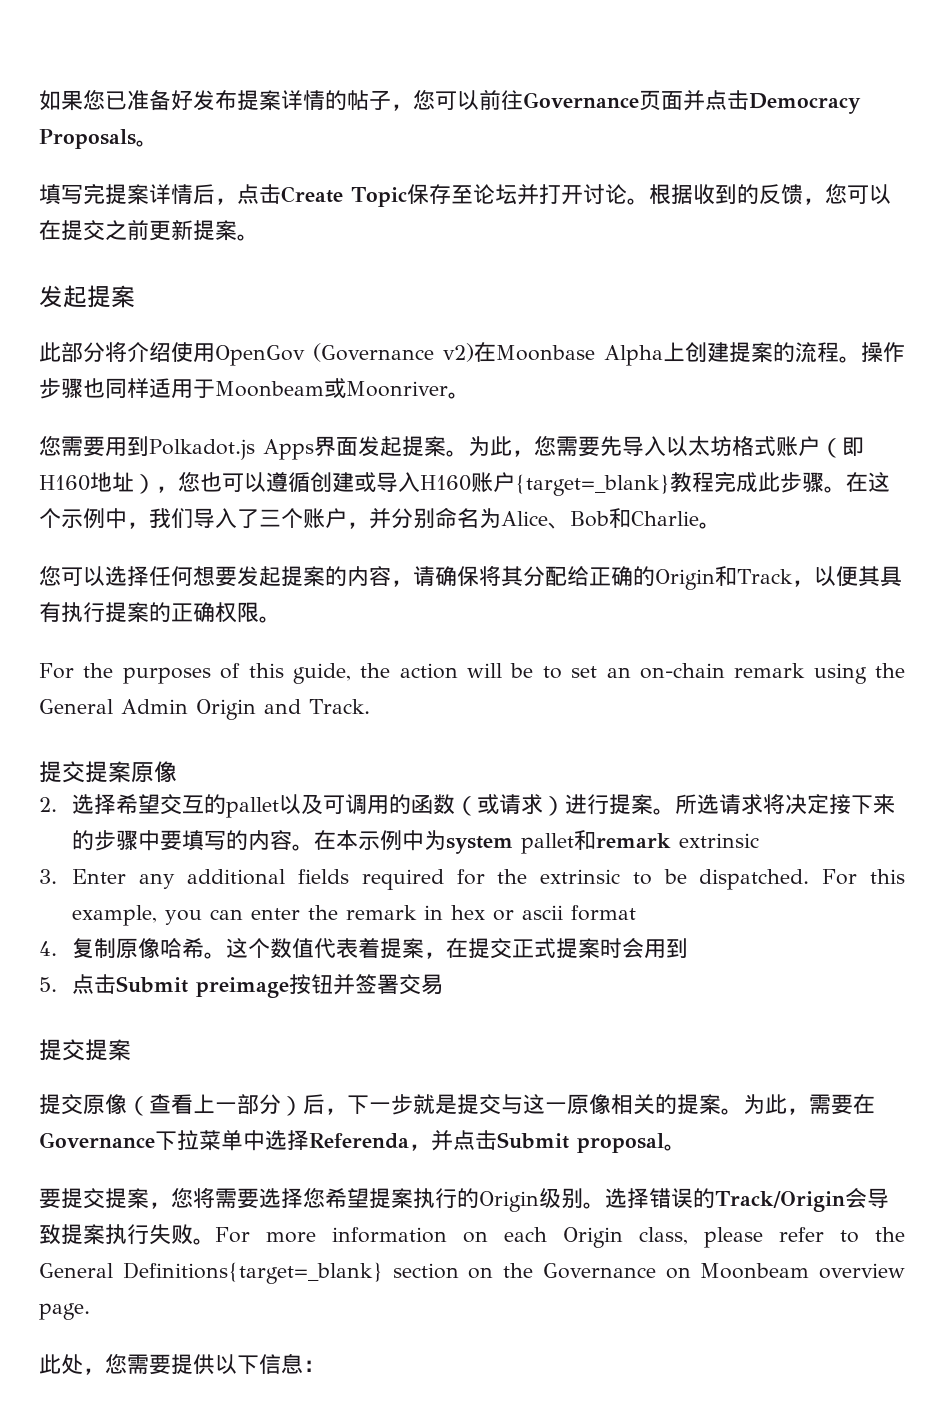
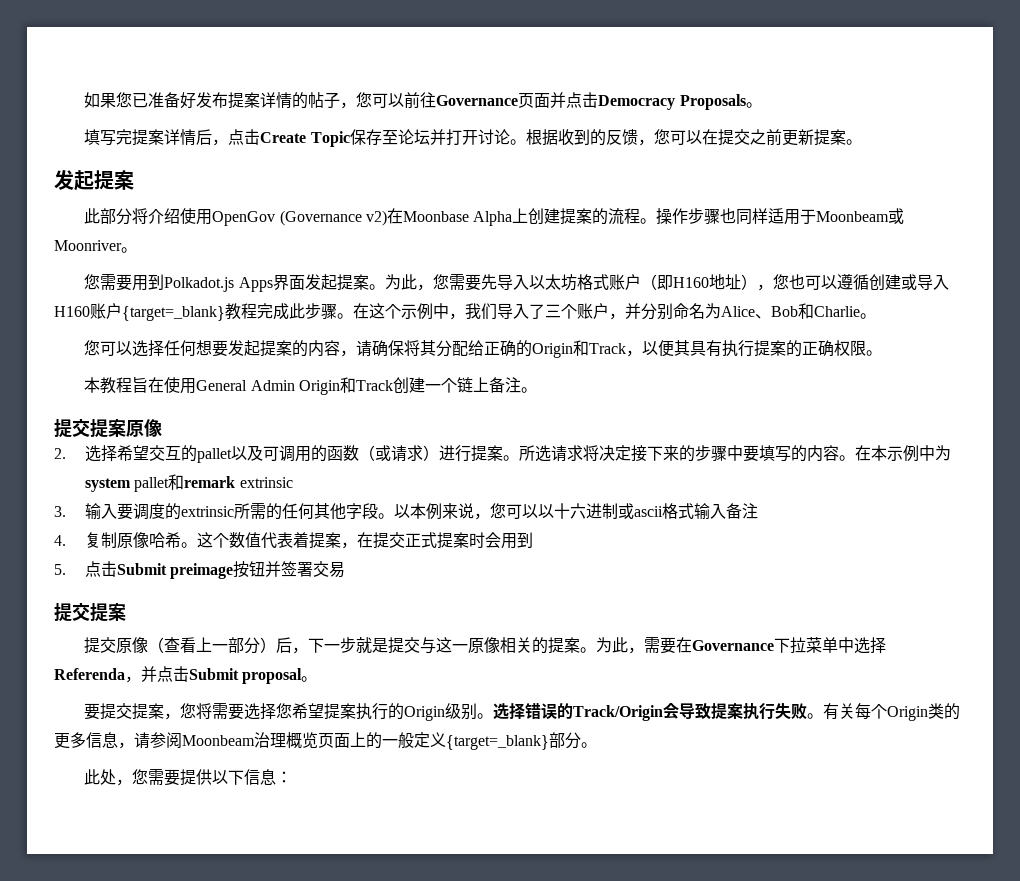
- For the purposes of this guide, the action will be to set an on-chain remark using the General Admin Origin and Track.
+ 本教程旨在使用General Admin Origin和Track创建一个链上备注。
- 3. Enter any additional fields required for the extrinsic to be dispatched. For this example, you can enter the remark in hex or ascii format
+ 3.输入要调度的extrinsic所需的任何其他字段。以本例来说，您可以以十六进制或ascii格式输入备注
- For more information on each Origin class, please refer to the General Definitions{target=_blank} section on the Governance on Moonbeam overview page.
+ 有关每个Origin类的更多信息，请参阅Moonbeam治理概览页面上的一般定义{target=_blank}部分。

